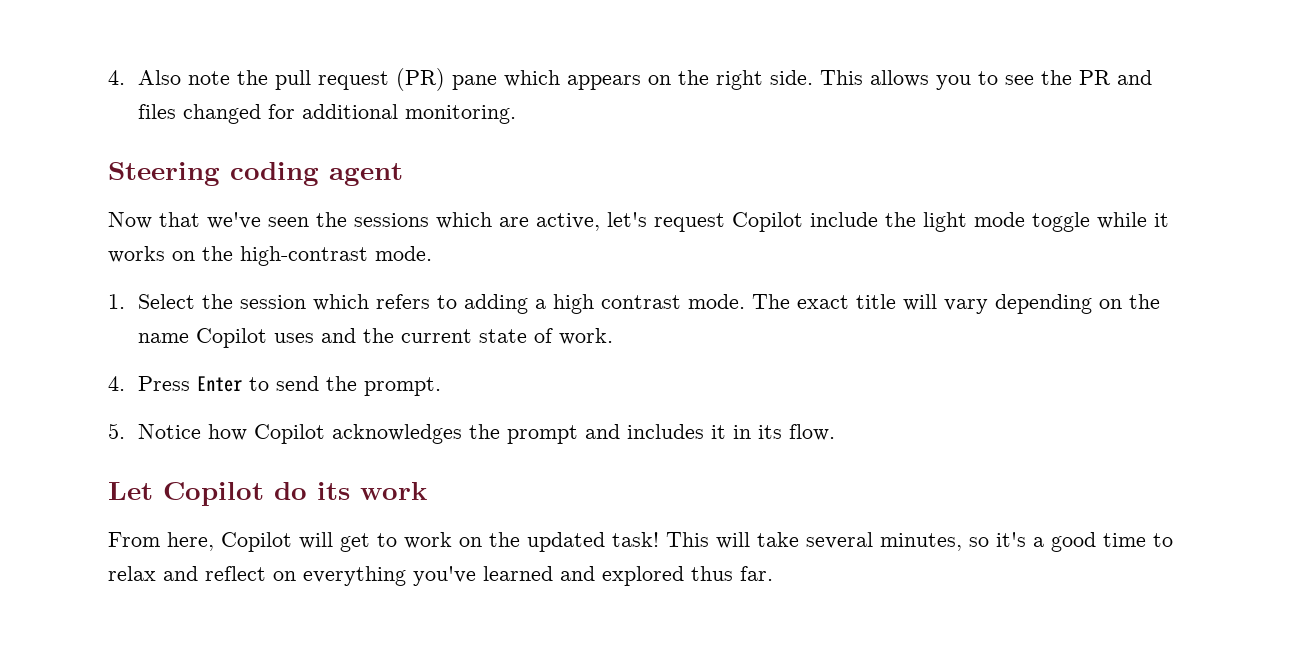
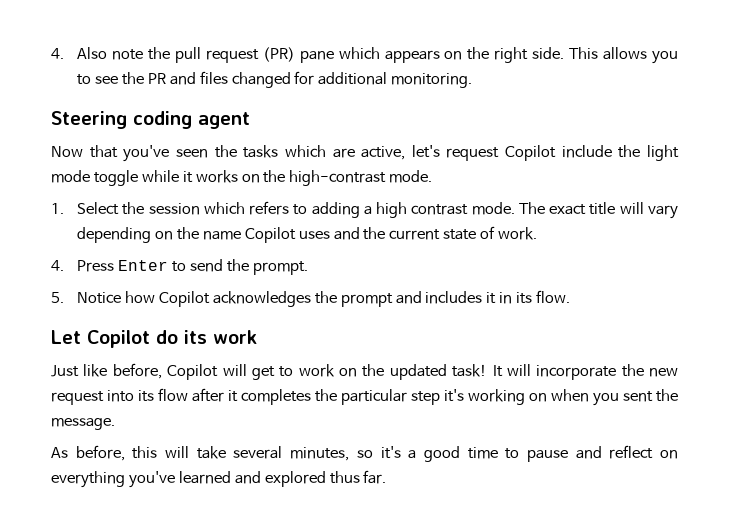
- Now that we've seen the sessions which are active, let's request Copilot include the light mode toggle while it works on the high-contrast mode.
+ Now that you've seen the tasks which are active, let's request Copilot include the light mode toggle while it works on the high-contrast mode.
- From here, Copilot will get to work on the updated task!
+ Just like before, Copilot will get to work on the updated task!
- This will take several minutes, so it's a good time to relax and reflect on everything you've learned and explored thus far.
+ It will incorporate the new request into its flow after it completes the particular step it's working on when you sent the message.
+ As before, this will take several minutes, so it's a good time to pause and reflect on everything you've learned and explored thus far.

